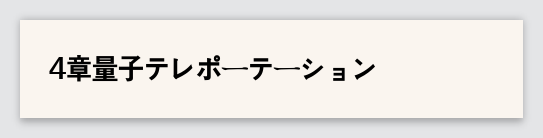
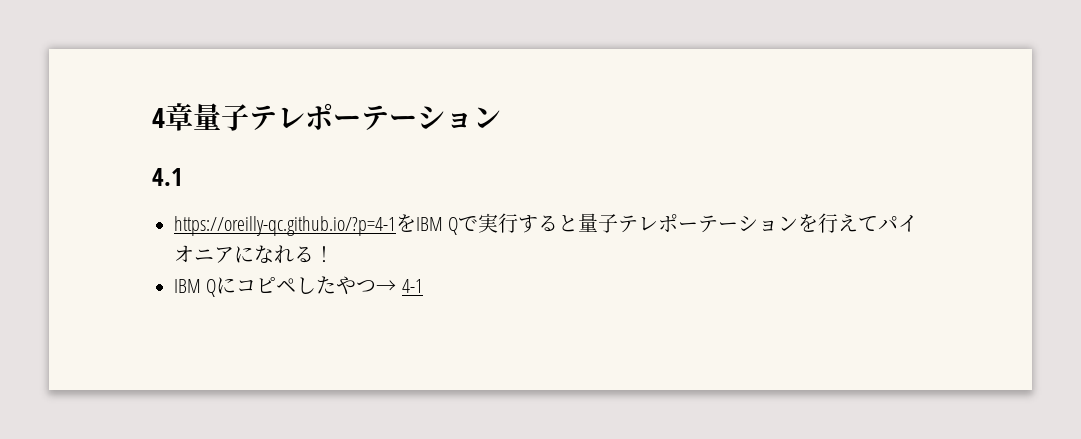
+ 4.1
+ https://oreilly-qc.github.io/?p=4-1をIBM Qで実行すると量子テレポーテーションを行えてパイオニアになれる！
+ IBM Qにコピペしたやつ→ 4-1

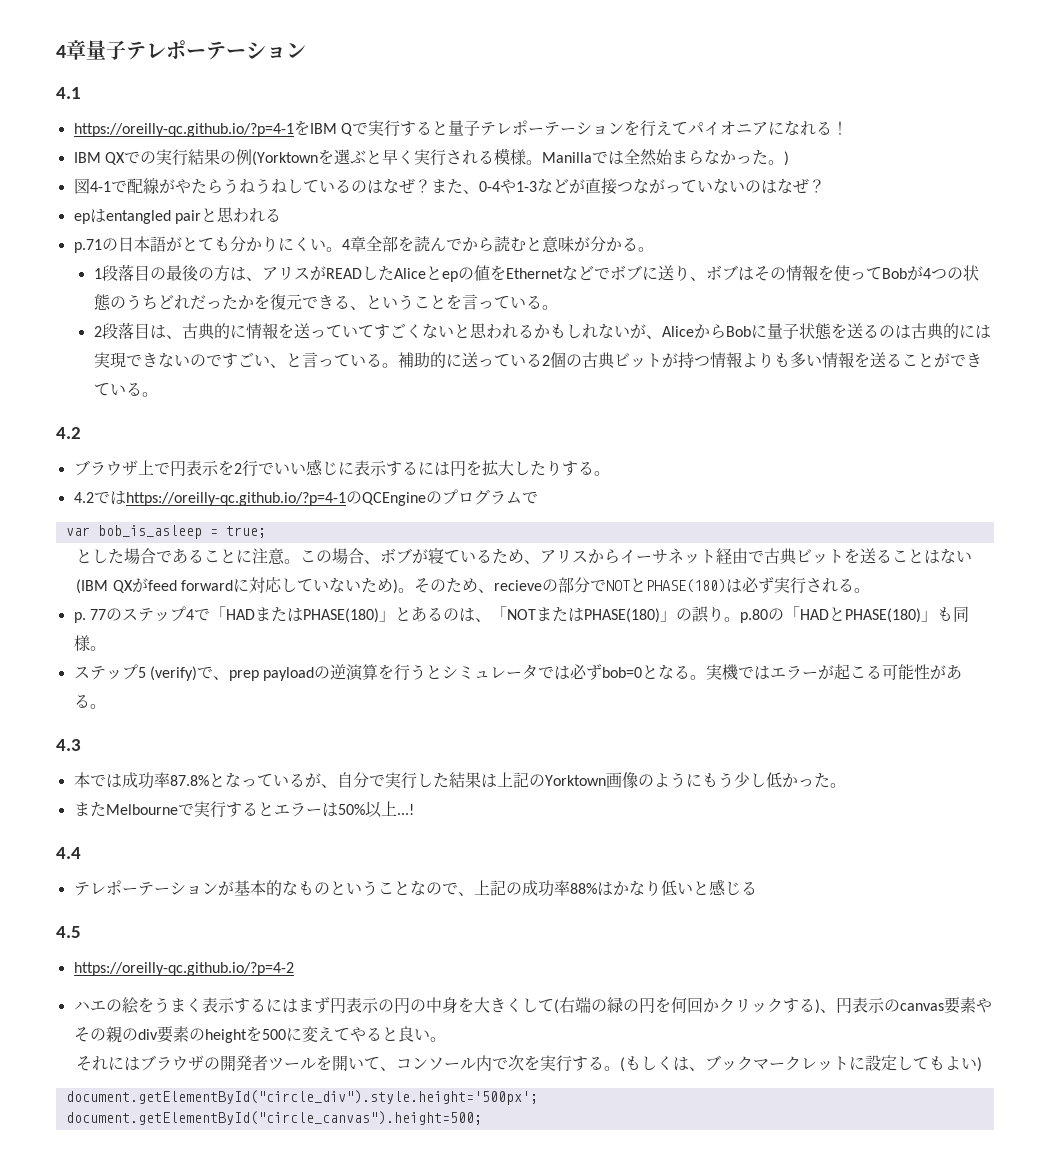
- IBM Qにコピペしたやつ→ 4-1
+ IBM QXでの実行結果の例(Yorktownを選ぶと早く実行される模様。Manillaでは全然始まらなかった。)
+ 図4-1で配線がやたらうねうねしているのはなぜ？また、0-4や1-3などが直接つながっていないのはなぜ？
+ epはentangled pairと思われる
+ p.71の日本語がとても分かりにくい。4章全部を読んでから読むと意味が分かる。
+ 1段落目の最後の方は、アリスがREADしたAliceとepの値をEthernetなどでボブに送り、ボブはその情報を使ってBobが4つの状態のうちどれだったかを復元できる、ということを言っている。
+ 2段落目は、古典的に情報を送っていてすごくないと思われるかもしれないが、AliceからBobに量子状態を送るのは古典的には実現できないのですごい、と言っている。補助的に送っている2個の古典ビットが持つ情報よりも多い情報を送ることができている。
+ 4.2
+ ブラウザ上で円表示を2行でいい感じに表示するには円を拡大したりする。
+ 4.2ではhttps://oreilly-qc.github.io/?p=4-1のQCEngineのプログラムで
+ var bob_is_asleep = true;
+ とした場合であることに注意。この場合、ボブが寝ているため、アリスからイーサネット経由で古典ビットを送ることはない(IBM QXがfeed forwardに対応していないため)。そのため、recieveの部分でNOTとPHASE(180)は必ず実行される。
+ p. 77のステップ4で「HADまたはPHASE(180)」とあるのは、「NOTまたはPHASE(180)」の誤り。p.80の「HADとPHASE(180)」も同様。
+ ステップ5 (verify)で、prep payloadの逆演算を行うとシミュレータでは必ずbob=0となる。実機ではエラーが起こる可能性がある。
+ 4.3
+ 本では成功率87.8%となっているが、自分で実行した結果は上記のYorktown画像のようにもう少し低かった。
+ またMelbourneで実行するとエラーは50%以上...!
+ 4.4
+ テレポーテーションが基本的なものということなので、上記の成功率88%はかなり低いと感じる
+ 4.5
+ https://oreilly-qc.github.io/?p=4-2
+ ハエの絵をうまく表示するにはまず円表示の円の中身を大きくして(右端の緑の円を何回かクリックする)、円表示のcanvas要素やその親のdiv要素のheightを500に変えてやると良い。
+ それにはブラウザの開発者ツールを開いて、コンソール内で次を実行する。(もしくは、ブックマークレットに設定してもよい)
+ document.getElementById("circle_div").style.height='500px';
+ document.getElementById("circle_canvas").height=500;

